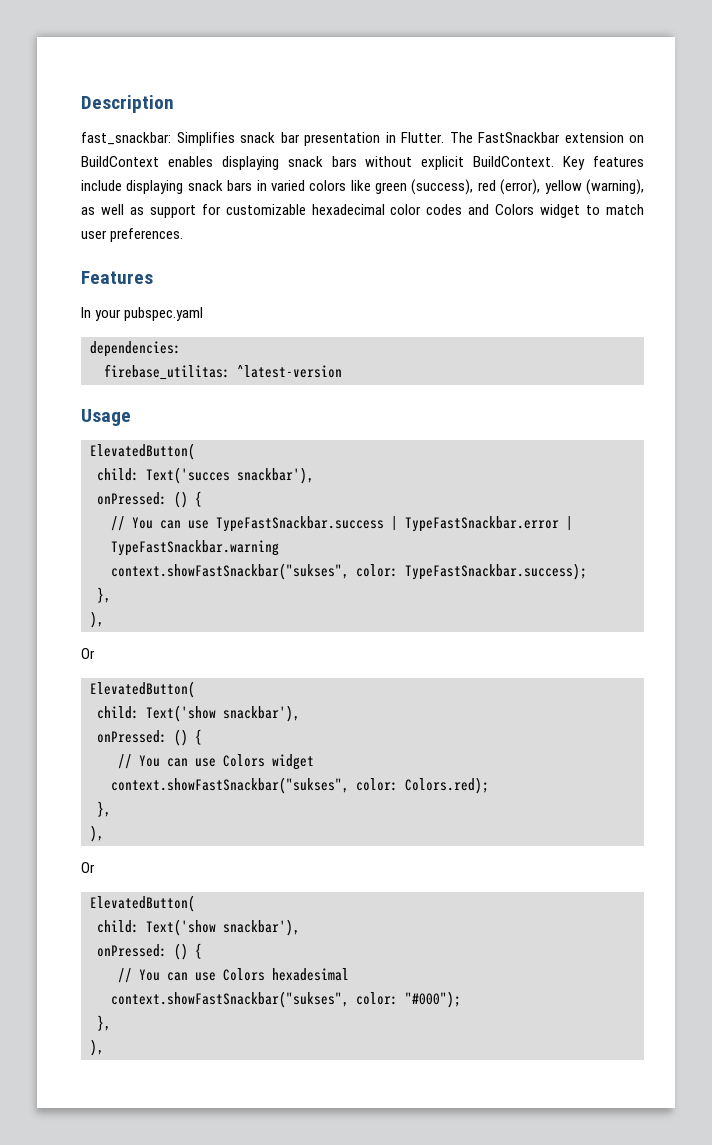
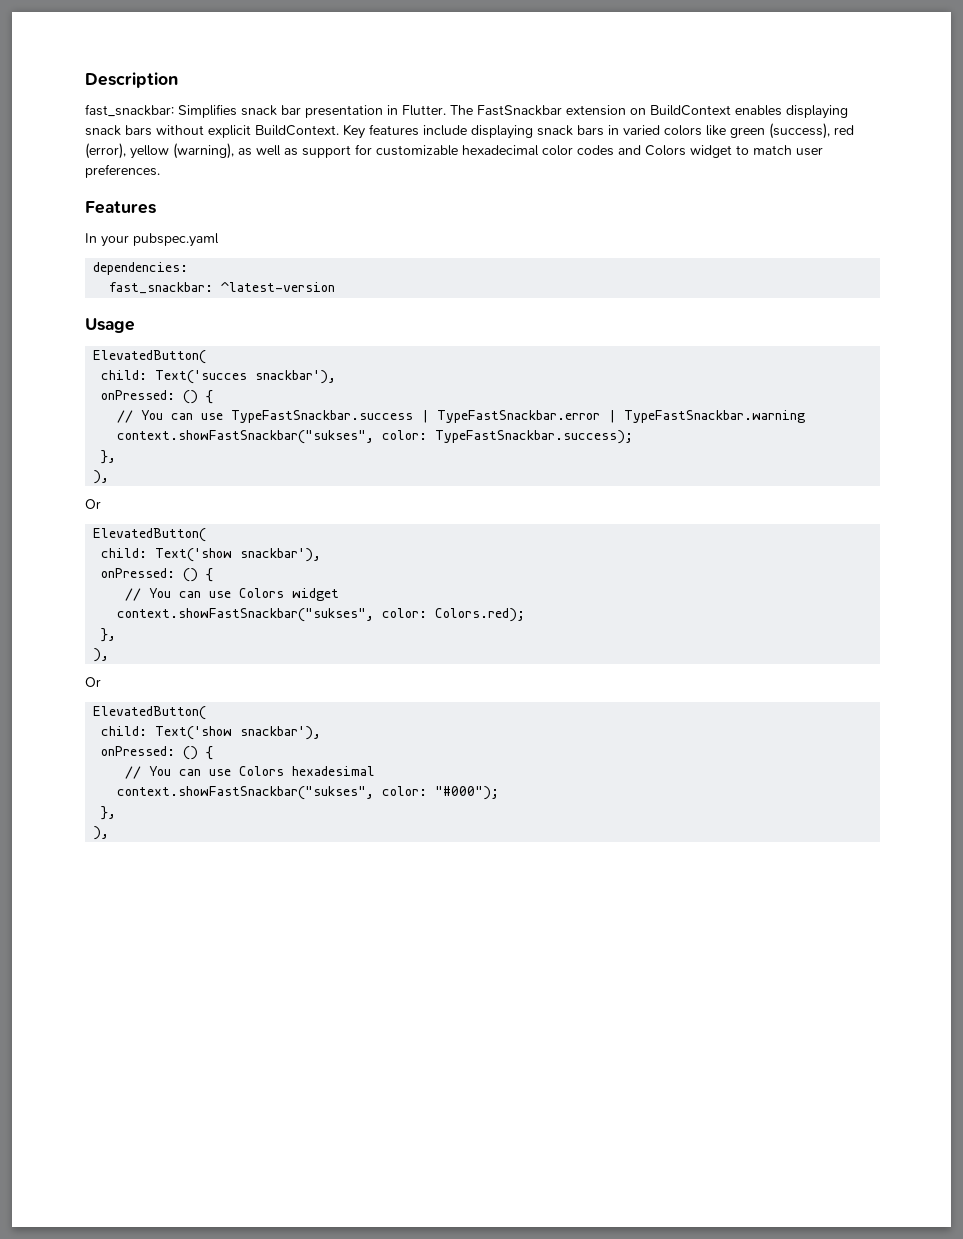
- firebase_utilitas: ^latest-version
+ fast_snackbar: ^latest-version

